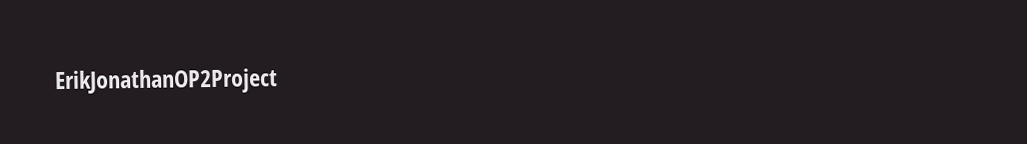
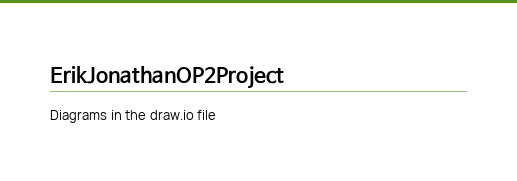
+ Diagrams in the draw.io file

